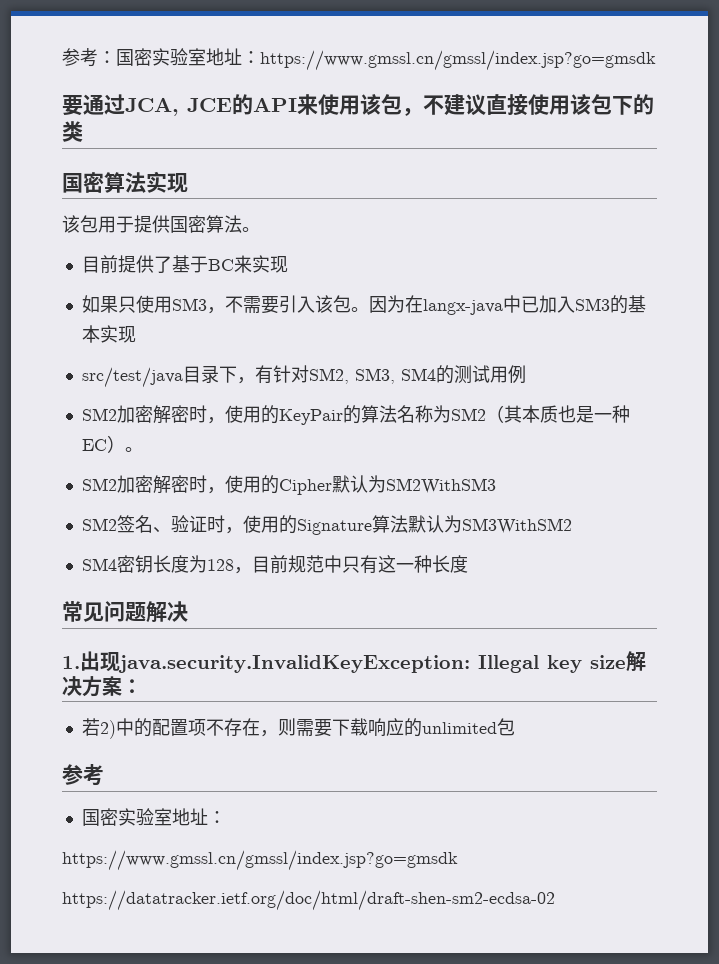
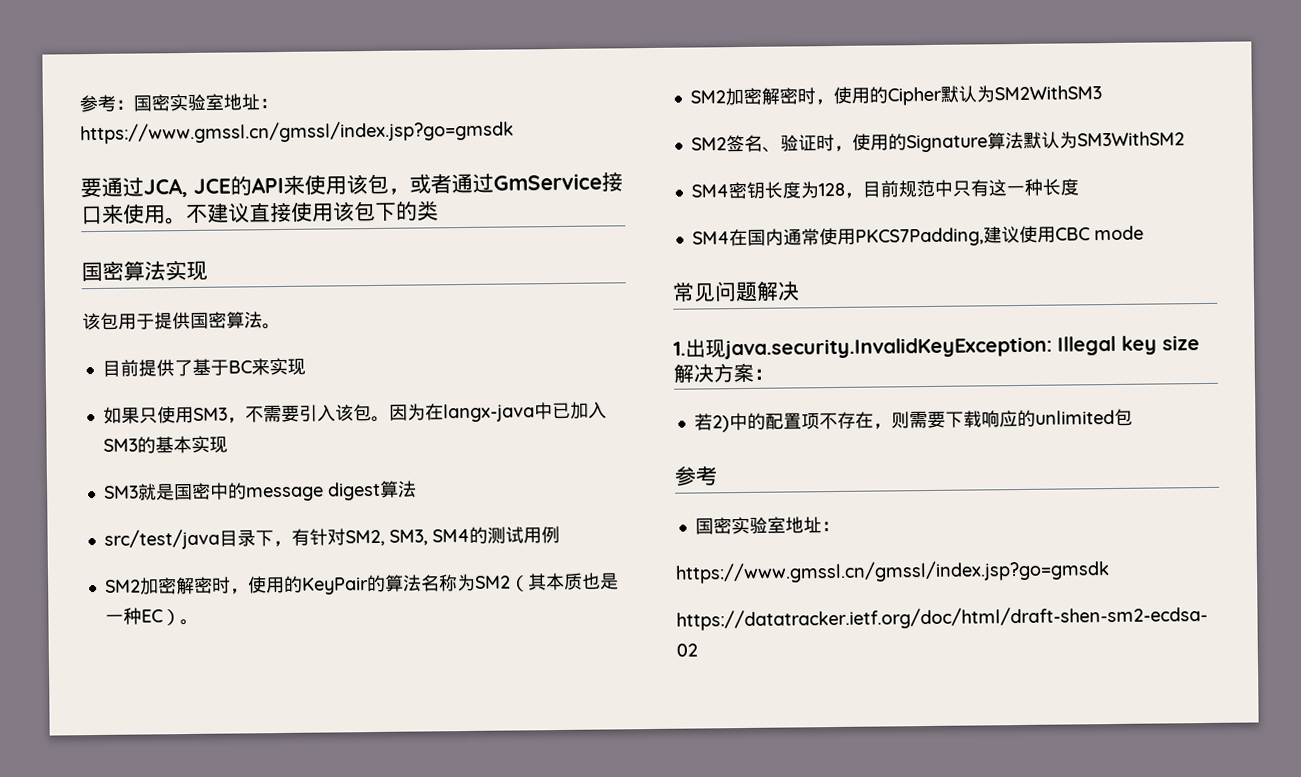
- 要通过JCA, JCE的API来使用该包，不建议直接使用该包下的类
+ 要通过JCA, JCE的API来使用该包，或者通过GmService接口来使用。不建议直接使用该包下的类
+ SM3就是国密中的message digest算法
+ SM4在国内通常使用PKCS7Padding,建议使用CBC mode

